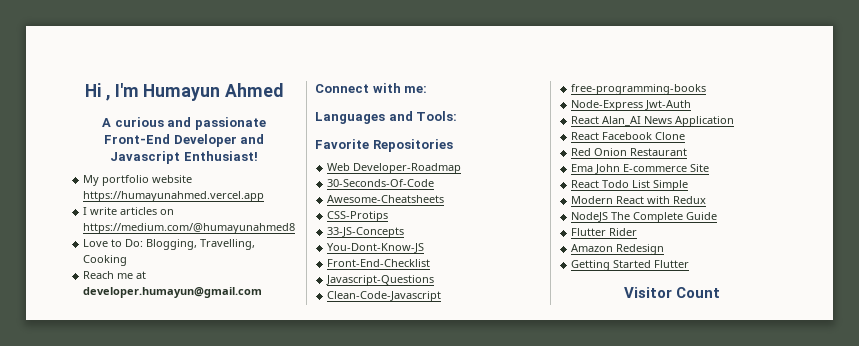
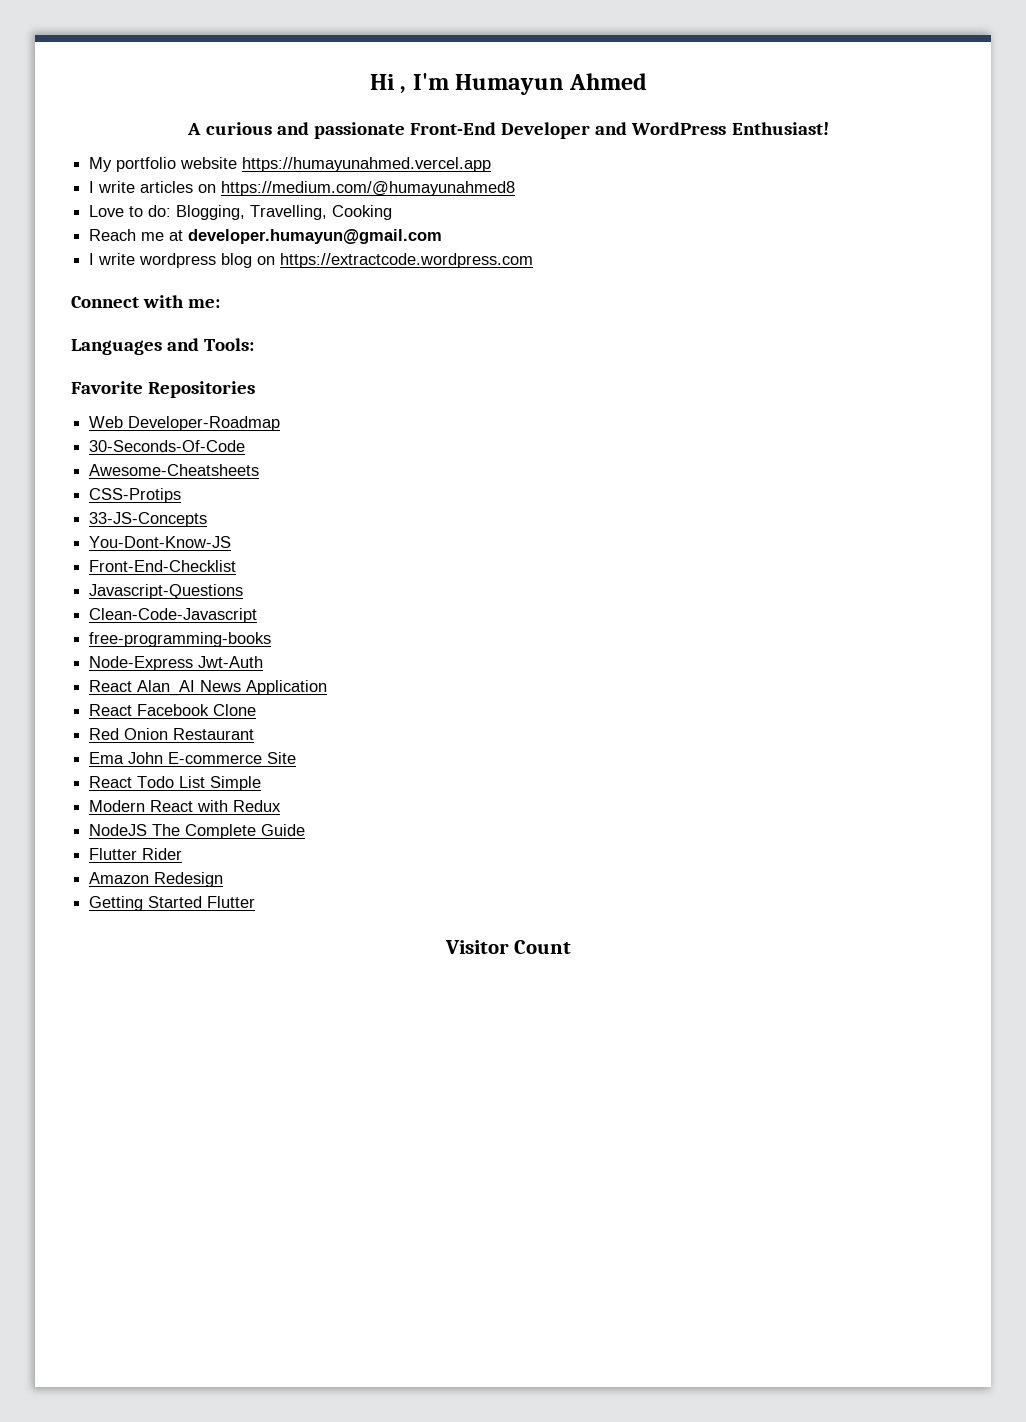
- A curious and passionate Front-End Developer and Javascript Enthusiast!
+ A curious and passionate Front-End Developer and WordPress Enthusiast!
- Love to Do: Blogging, Travelling, Cooking
+ Love to do: Blogging, Travelling, Cooking
+ I write wordpress blog on https://extractcode.wordpress.com

